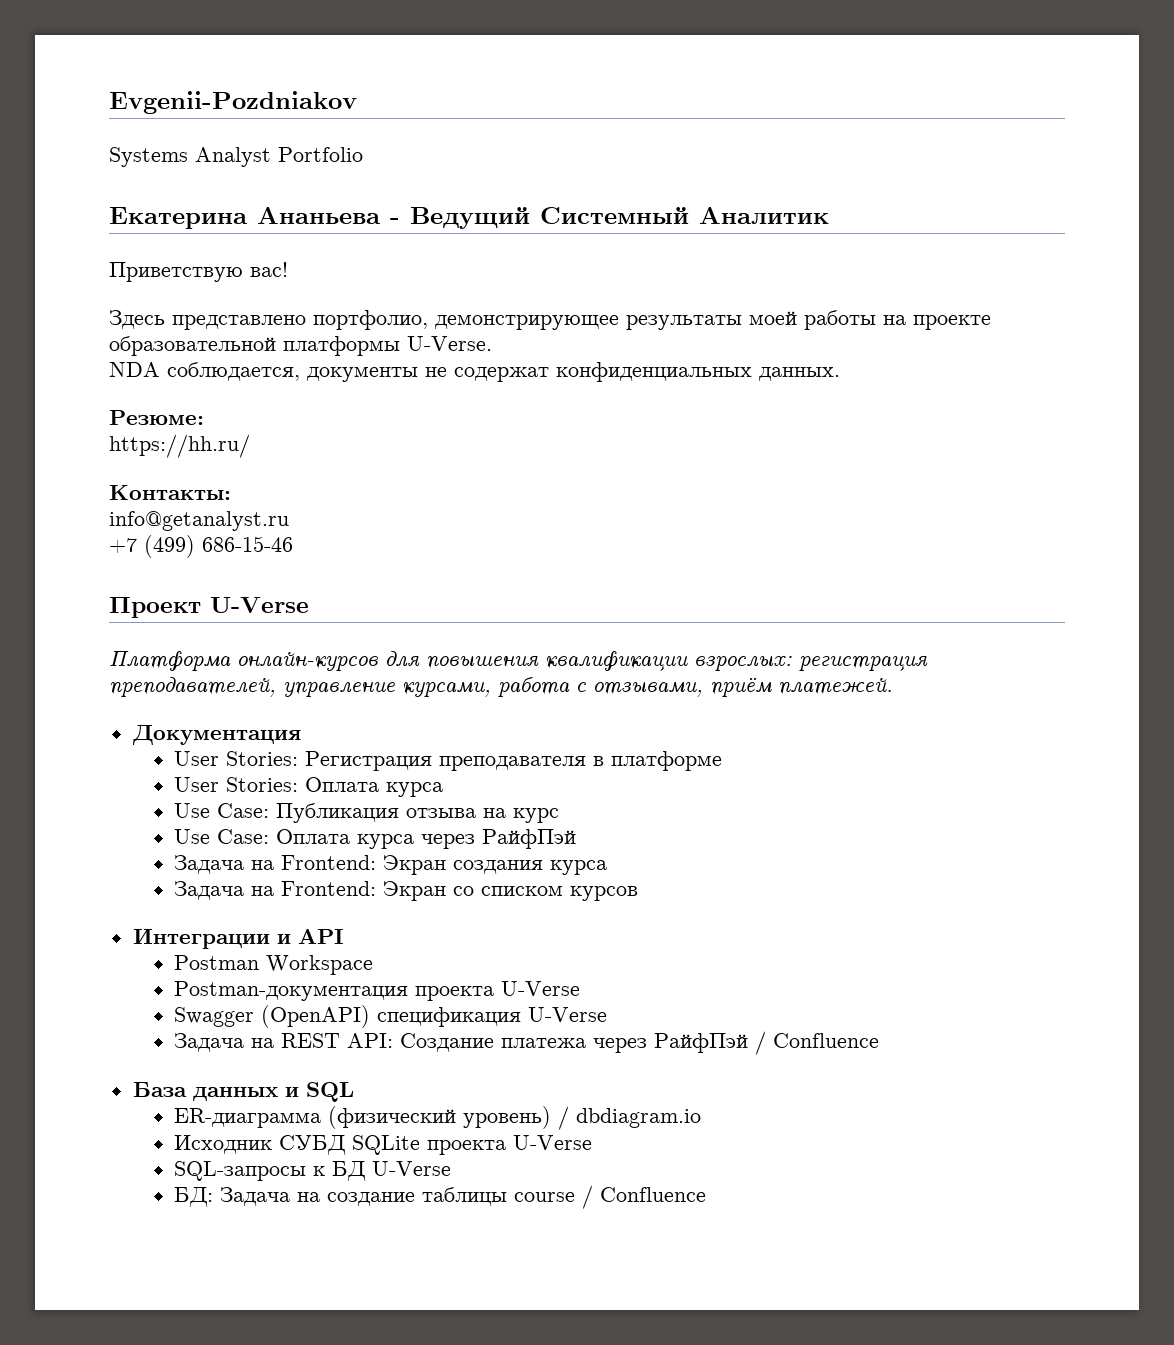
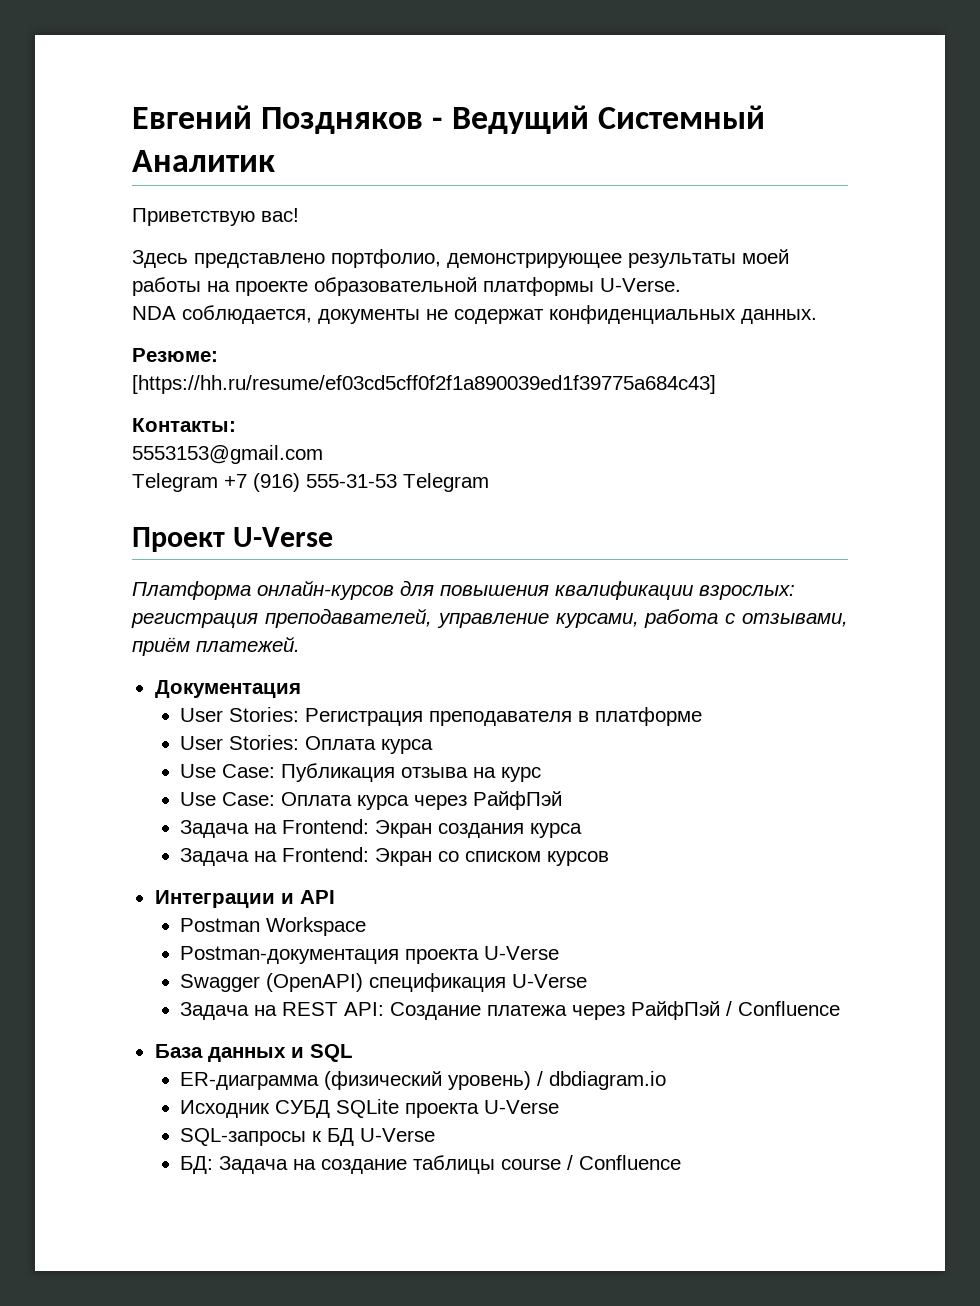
- Evgenii-Pozdniakov
- Systems Analyst Portfolio
- Екатерина Ананьева - Ведущий Системный Аналитик
+ Евгений Поздняков - Ведущий Системный Аналитик
- https://hh.ru/
+ [https://hh.ru/resume/ef03cd5cff0f2f1a890039ed1f39775a684c43]
- info@getanalyst.ru
- +7 (499) 686-15-46
+ 5553153@gmail.com
+ Telegram +7 (916) 555-31-53 Telegram

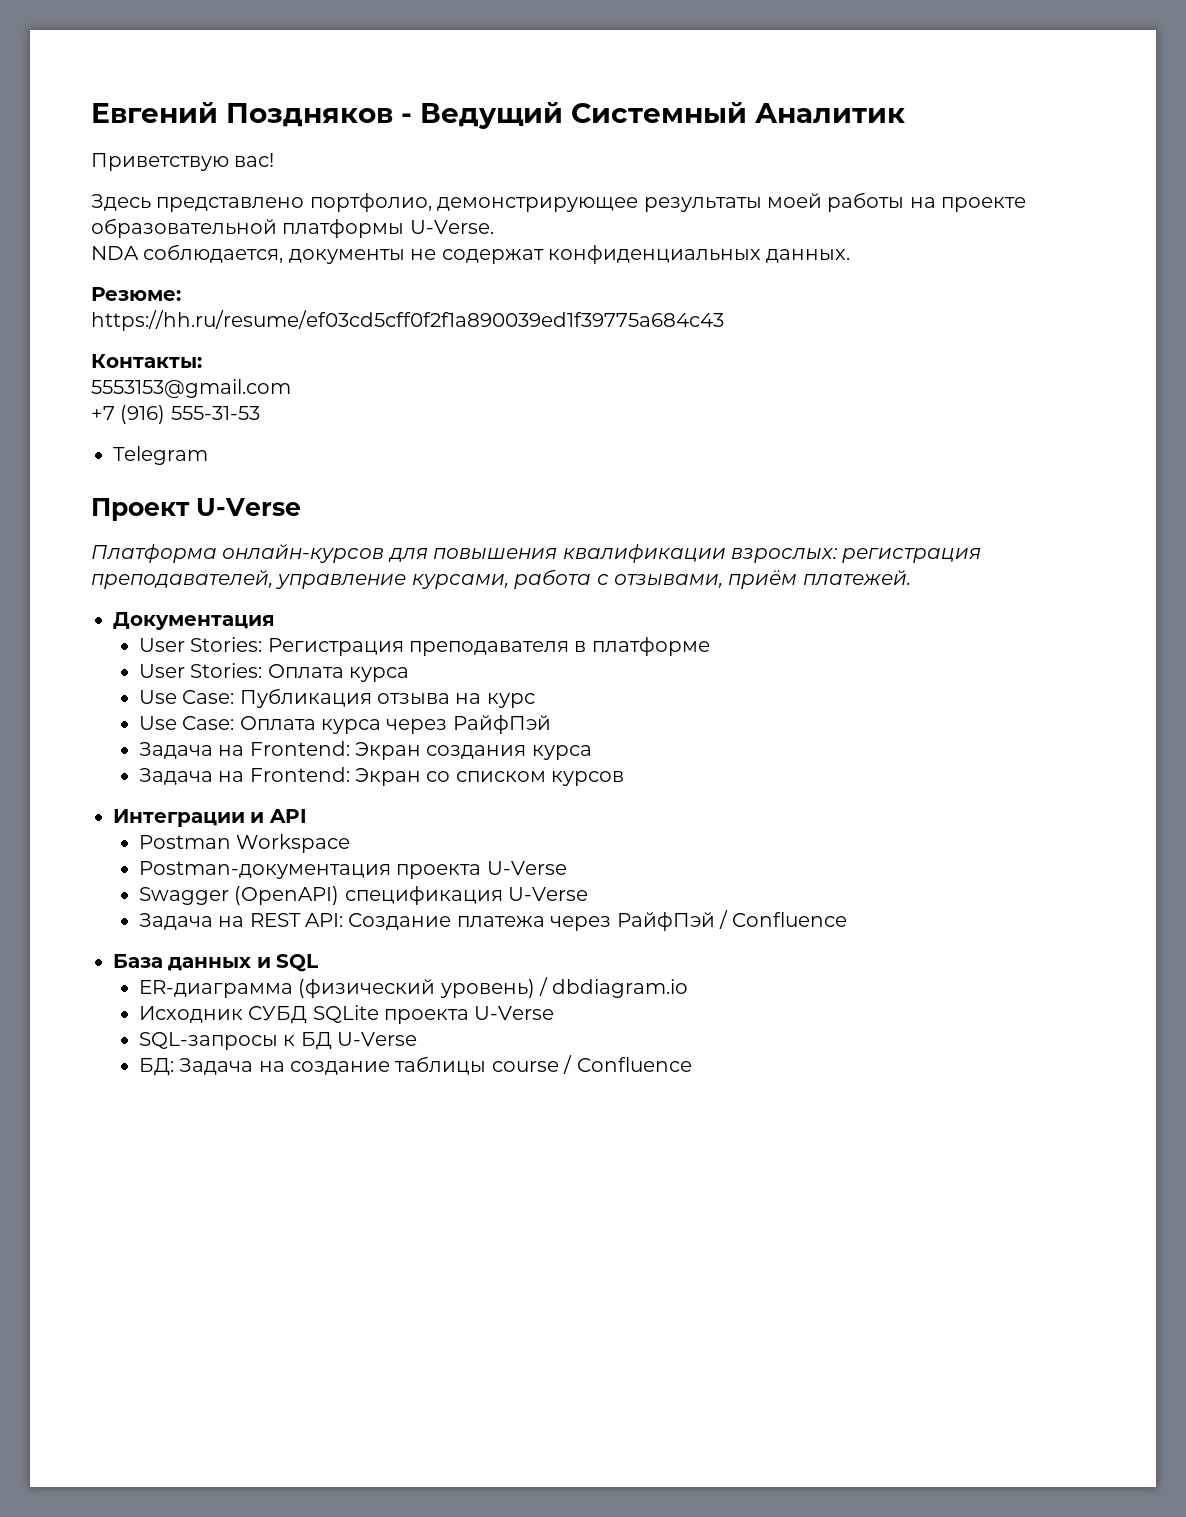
- [https://hh.ru/resume/ef03cd5cff0f2f1a890039ed1f39775a684c43]
+ https://hh.ru/resume/ef03cd5cff0f2f1a890039ed1f39775a684c43
- Telegram +7 (916) 555-31-53 Telegram
+ +7 (916) 555-31-53
+ Telegram

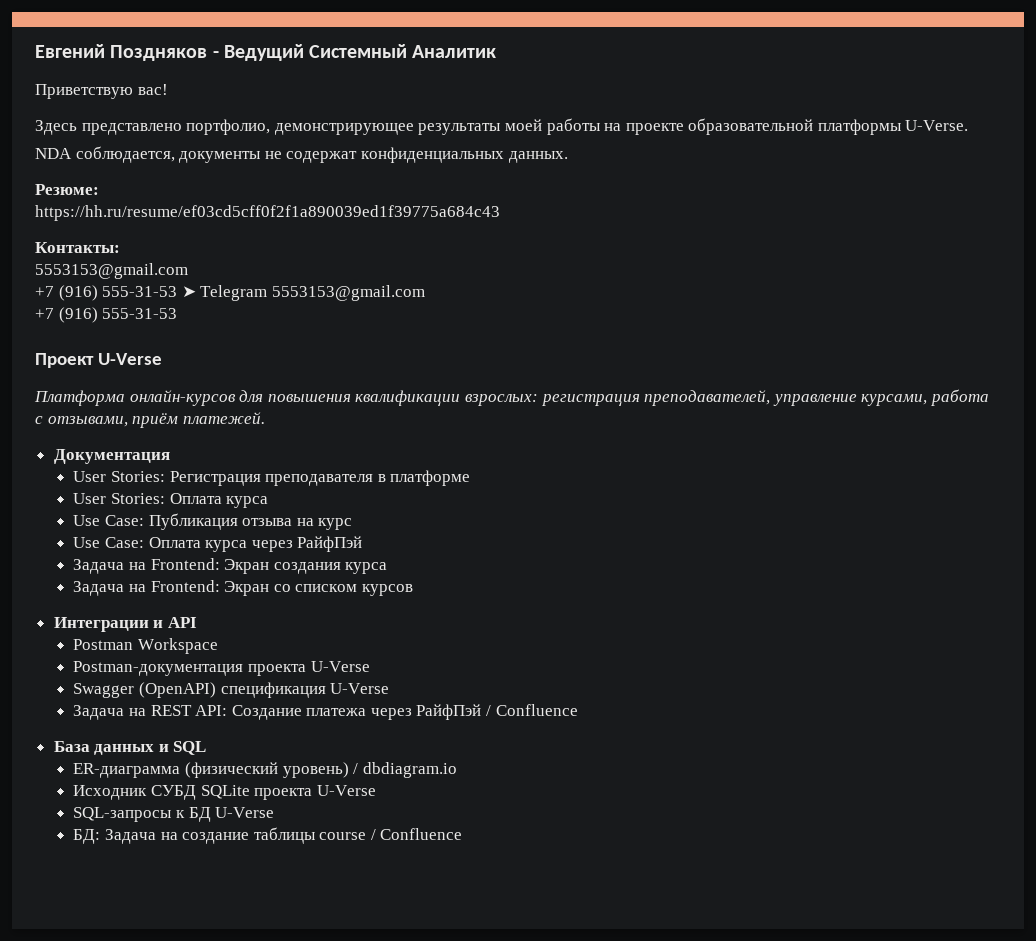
+ +7 (916) 555-31-53 ➤ Telegram 5553153@gmail.com
  +7 (916) 555-31-53
- Telegram

